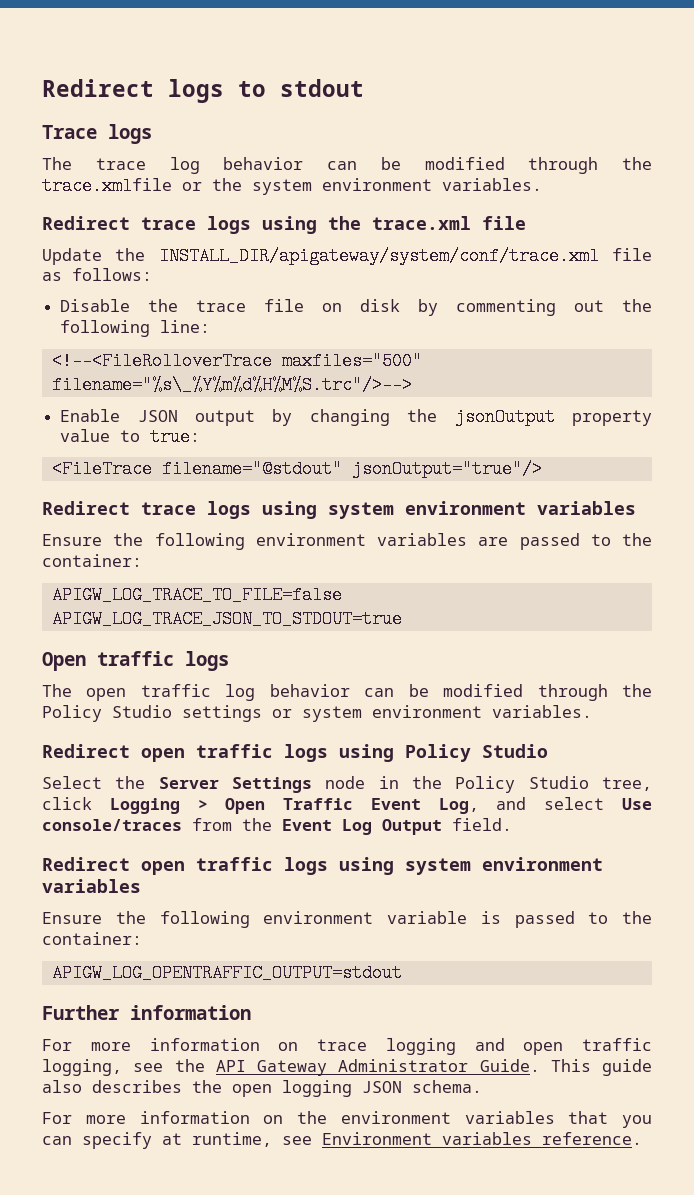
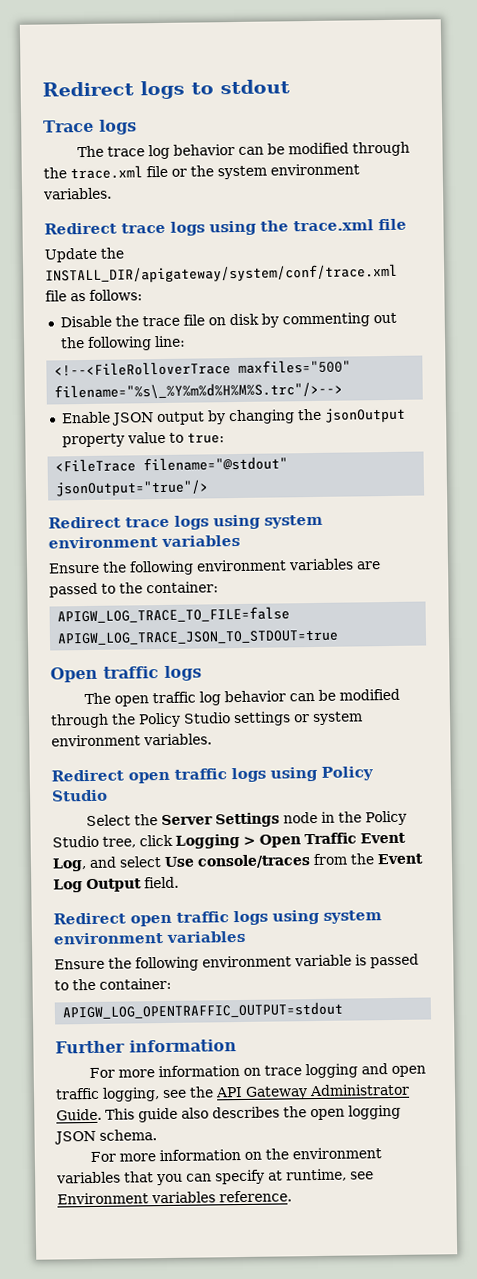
- The trace log behavior can be modified through the trace.xmlfile or the system environment variables.
+ The trace log behavior can be modified through the trace.xml file or the system environment variables.

